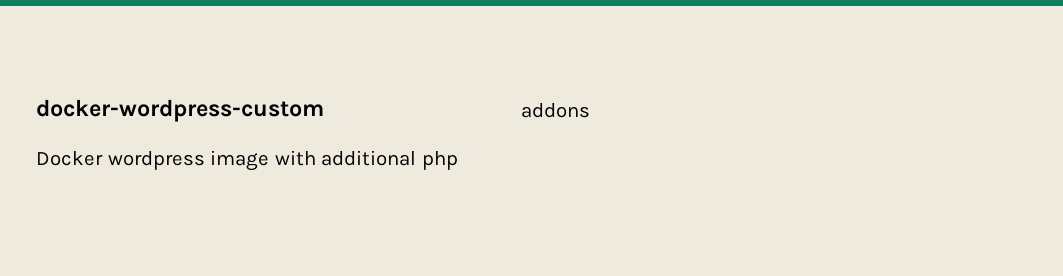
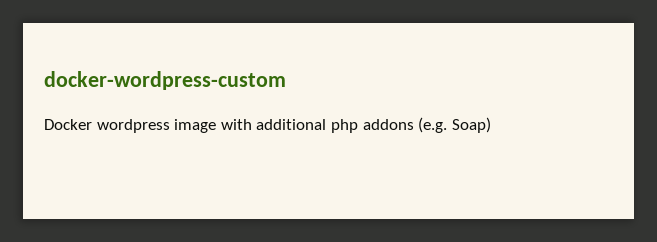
- Docker wordpress image with additional php addons
+ Docker wordpress image with additional php addons (e.g. Soap)

